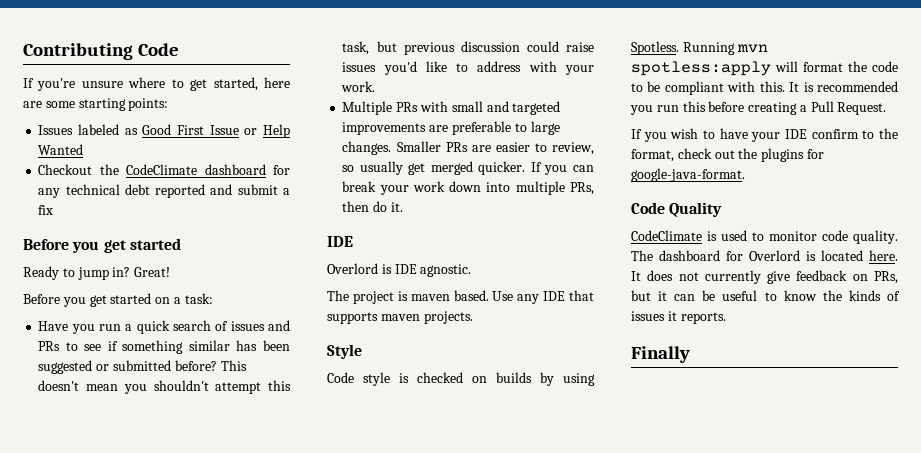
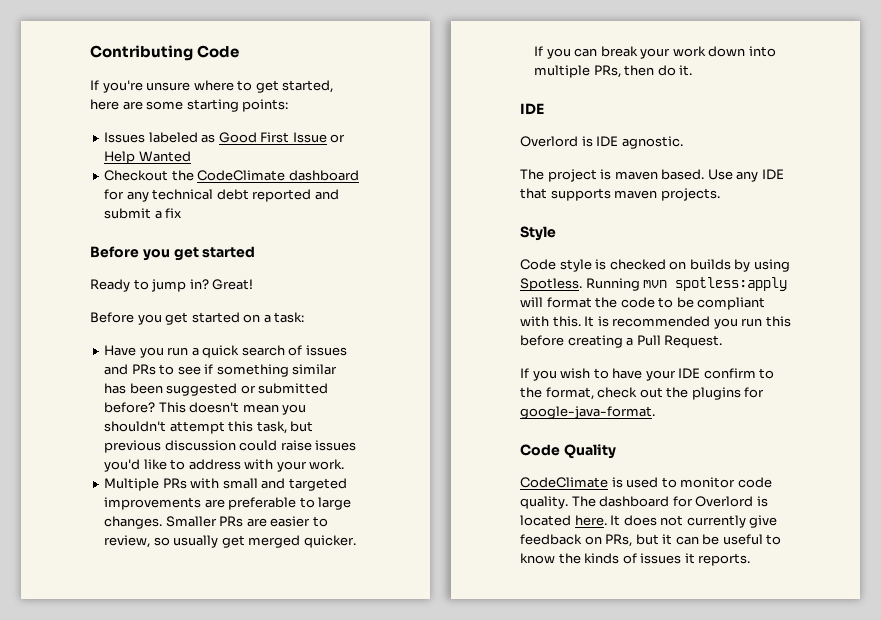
- Finally

